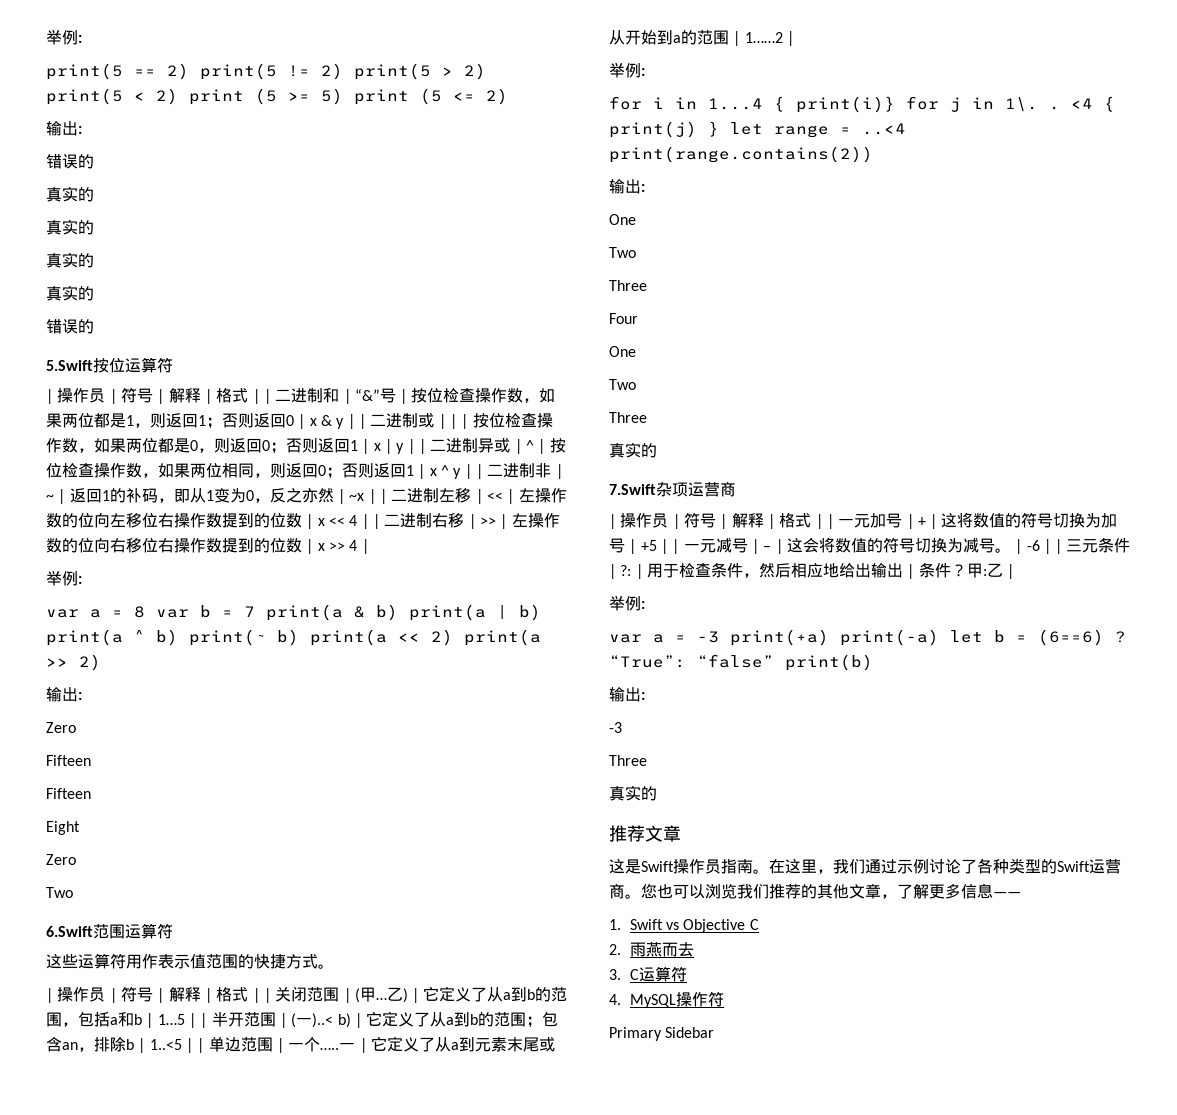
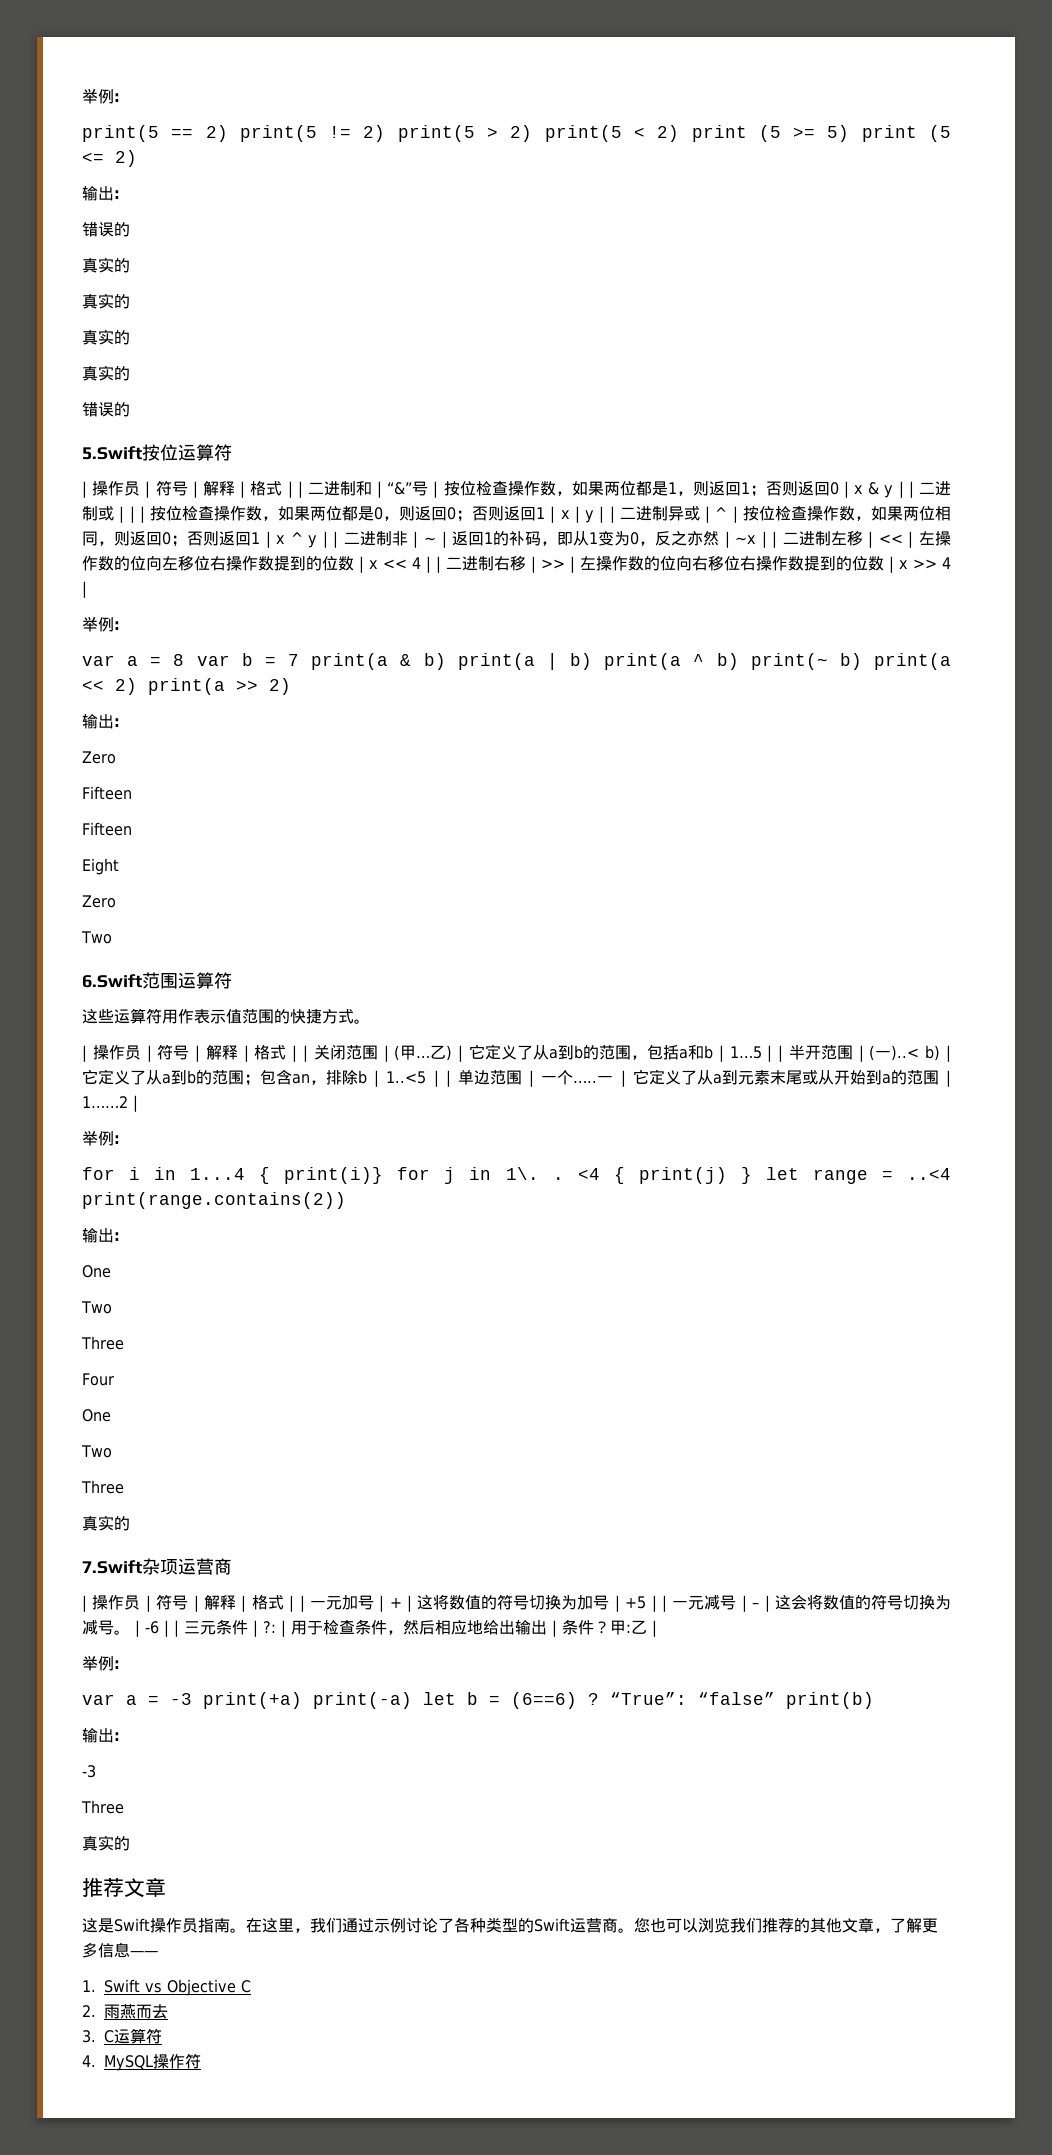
- Primary Sidebar

